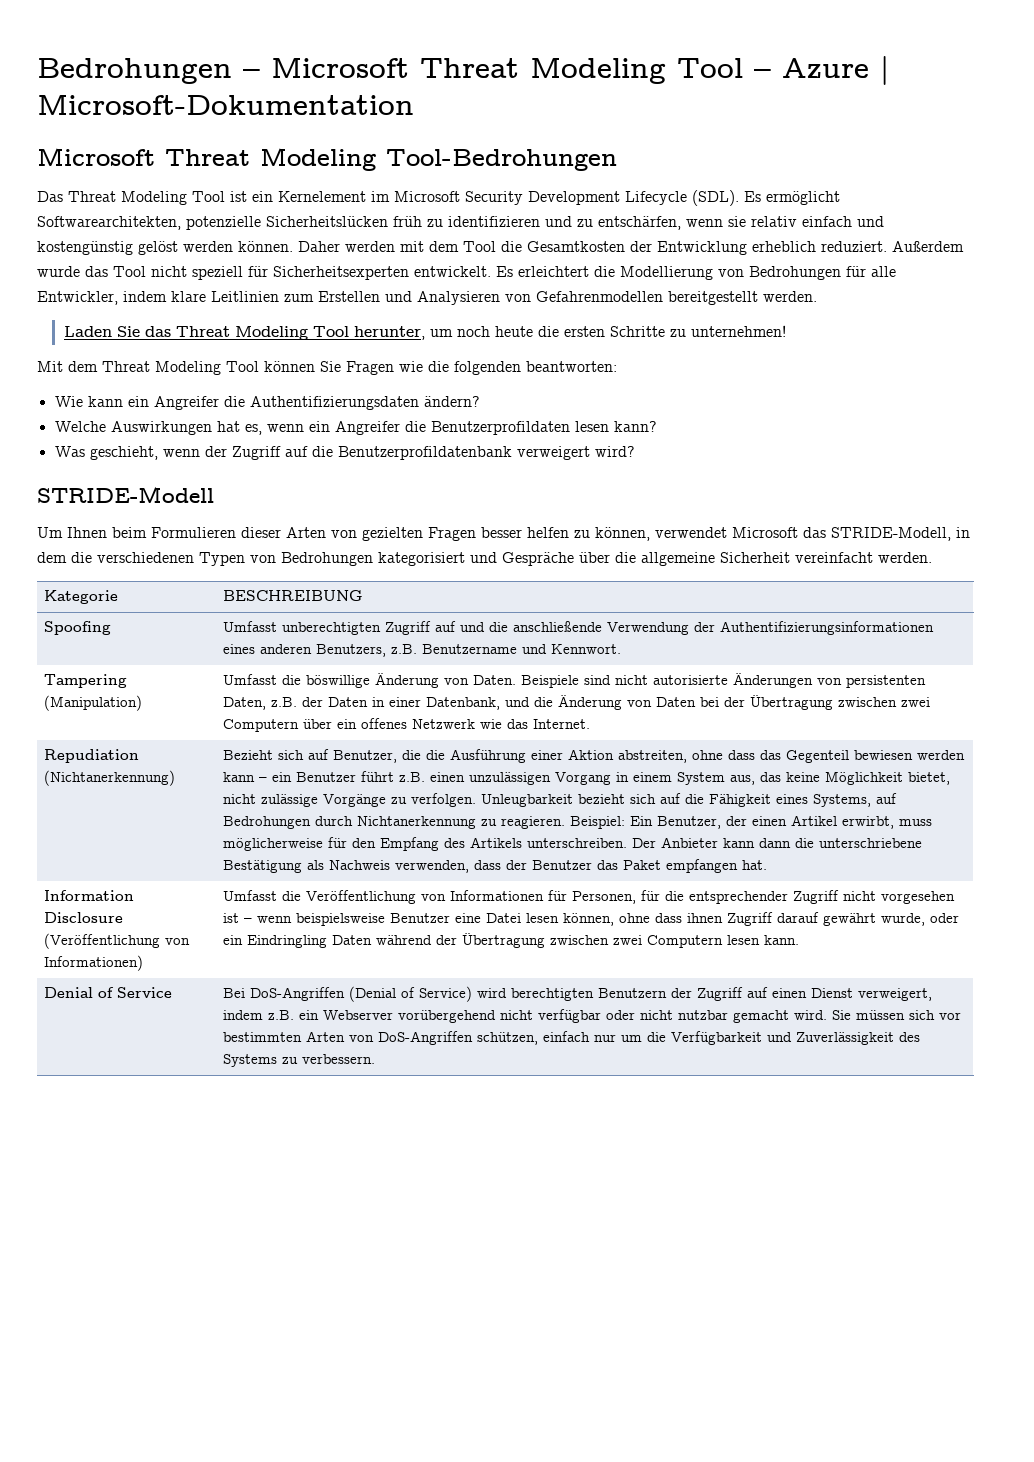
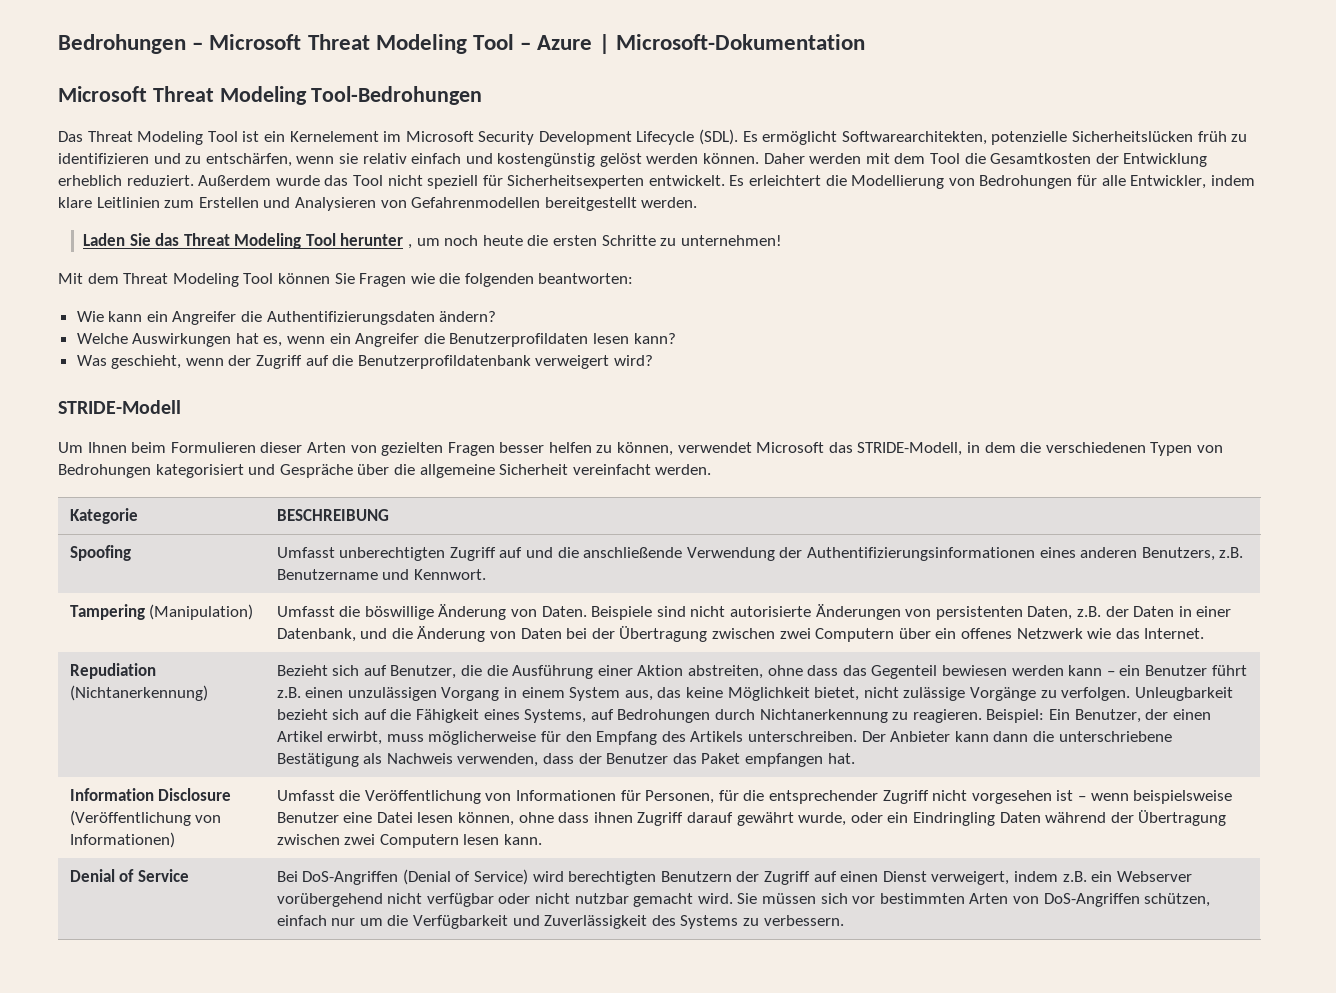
- Laden Sie das Threat Modeling Tool herunter, um noch heute die ersten Schritte zu unternehmen!
+ Laden Sie das Threat Modeling Tool herunter , um noch heute die ersten Schritte zu unternehmen!

